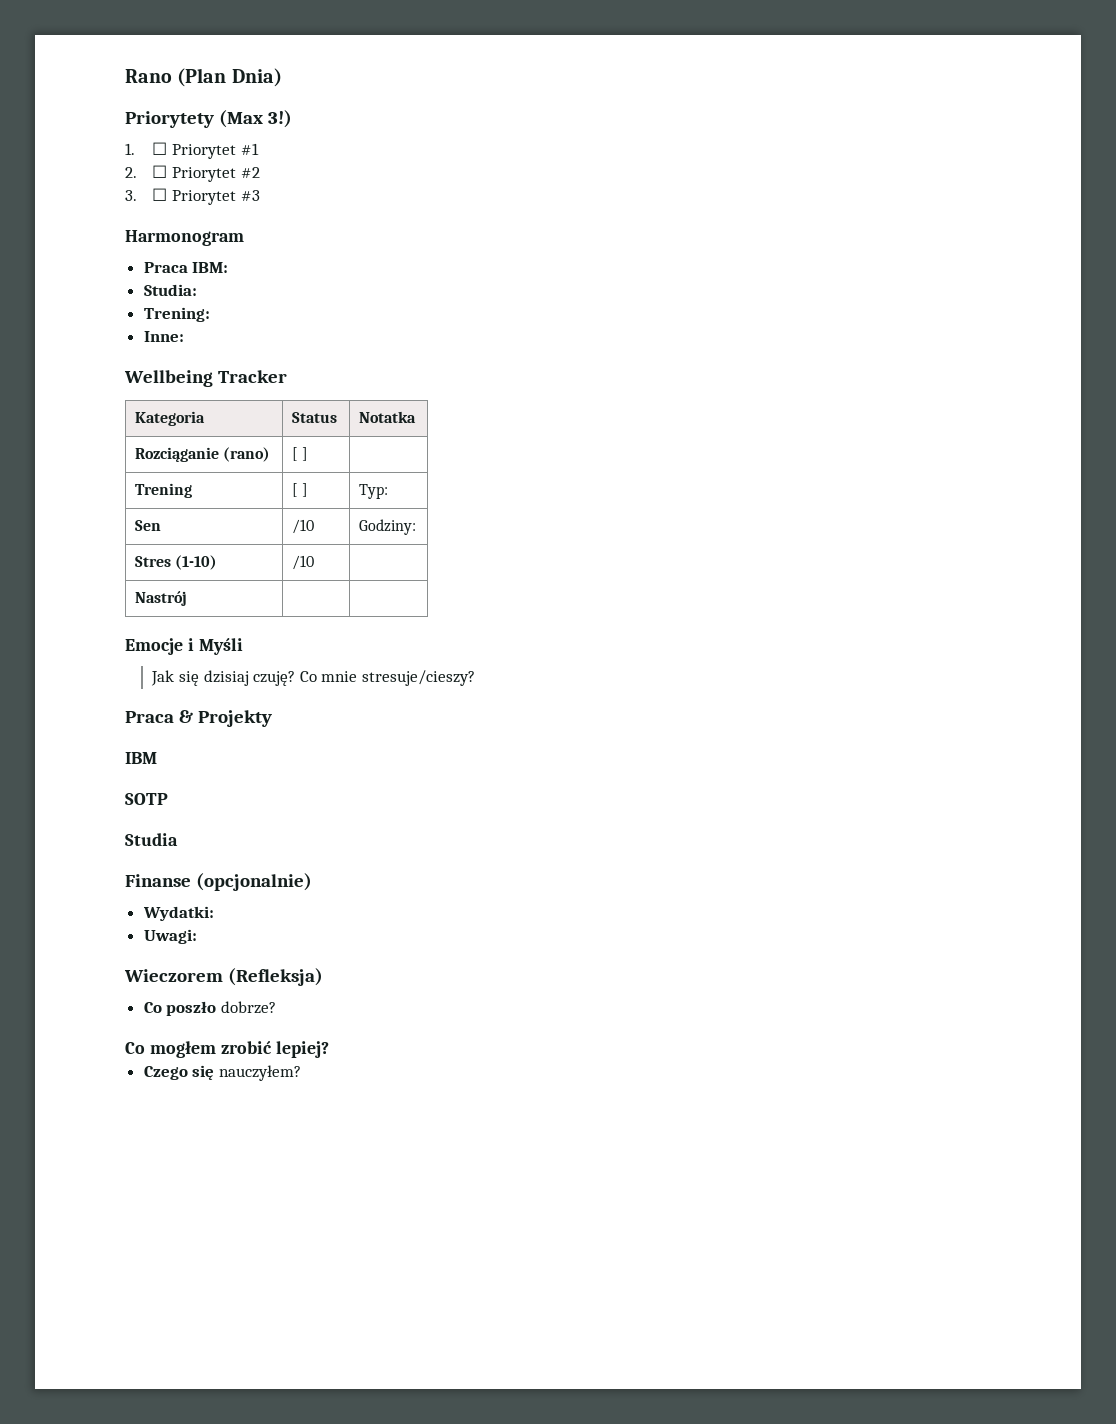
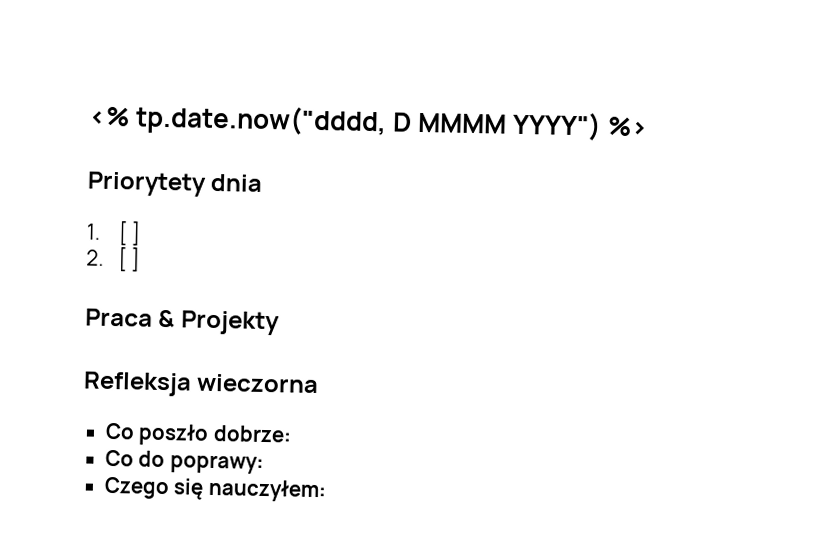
- Rano (Plan Dnia)
+ <% tp.date.now("dddd, D MMMM YYYY") %>
- Priorytety (Max 3!)
+ Priorytety dnia
- 1. ☐ Priorytet #1
- 2. ☐ Priorytet #2
- 3. ☐ Priorytet #3
- Harmonogram
- Praca IBM:
- Studia:
- Trening:
- Inne:
- Wellbeing Tracker
- Kategoria | Status | Notatka
- Rozciąganie (rano) | [ ] |
- Trening | [ ] | Typ:
- Sen | /10 | Godziny:
- Stres (1-10) | /10 |
- Nastrój | |
- Emocje i Myśli
- Jak się dzisiaj czuję? Co mnie stresuje/cieszy?
+ 1. [ ]
+ 2. [ ]
  Praca & Projekty
- IBM
- SOTP
- Studia
- Finanse (opcjonalnie)
- Wydatki:
- Uwagi:
- Wieczorem (Refleksja)
+ Refleksja wieczorna
- Co poszło dobrze?
- Co mogłem zrobić lepiej?
+ Co poszło dobrze:
+ Co do poprawy:
- Czego się nauczyłem?
+ Czego się nauczyłem:

